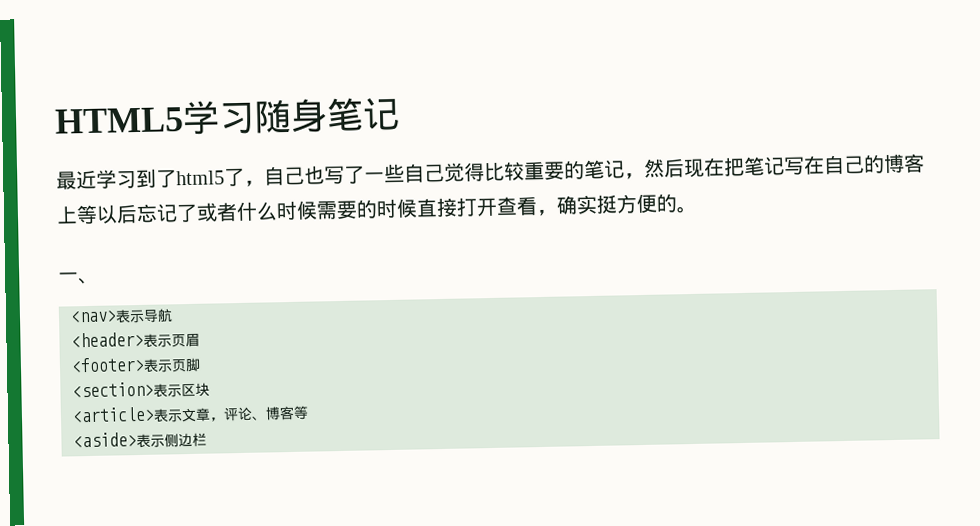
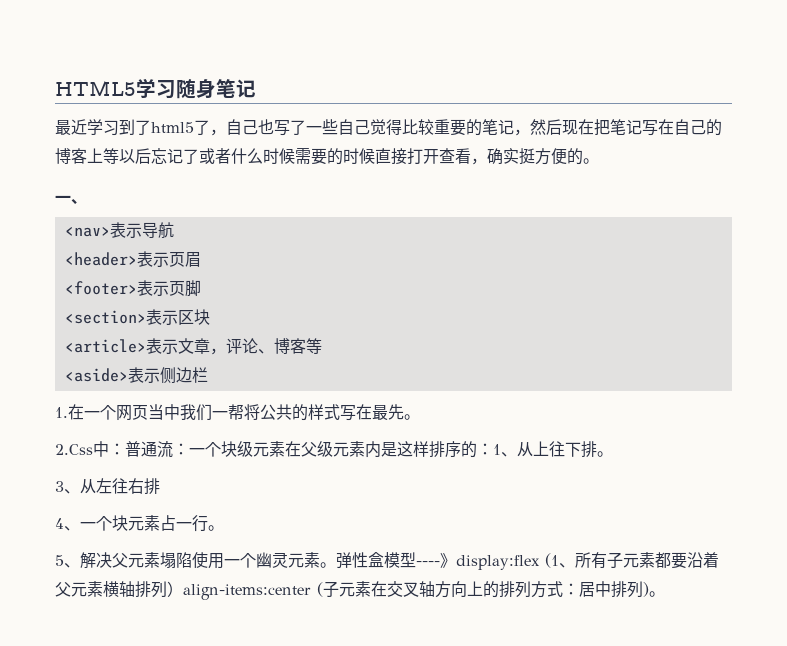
+ 1.在一个网页当中我们一帮将公共的样式写在最先。
+ 2.Css中：普通流：一个块级元素在父级元素内是这样排序的：1、从上往下排。
+ 3、从左往右排
+ 4、一个块元素占一行。
+ 5、解决父元素塌陷使用一个幽灵元素。弹性盒模型----》display:flex (1、所有子元素都要沿着父元素横轴排列）align-items:center (子元素在交叉轴方向上的排列方式：居中排列)。

